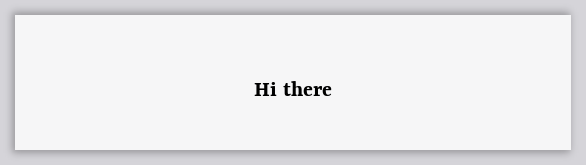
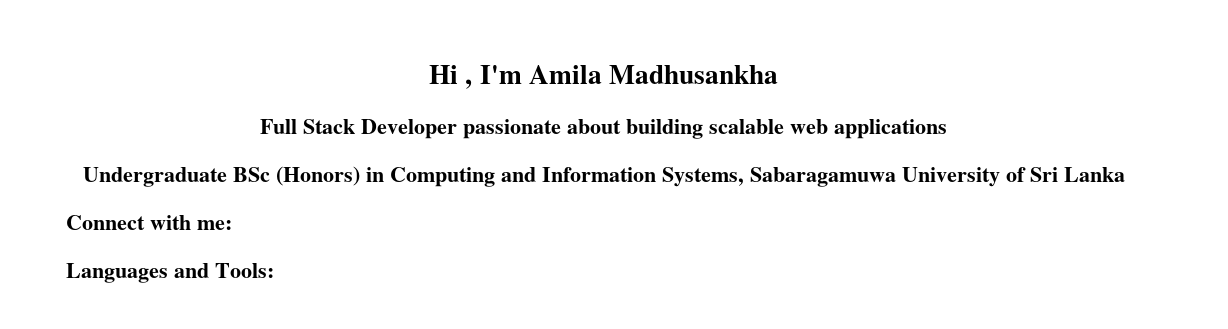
- Hi there
+ Hi , I'm Amila Madhusankha
+ Full Stack Developer passionate about building scalable web applications
+ Undergraduate BSc (Honors) in Computing and Information Systems, Sabaragamuwa University of Sri Lanka
+ Connect with me:
+ Languages and Tools:

